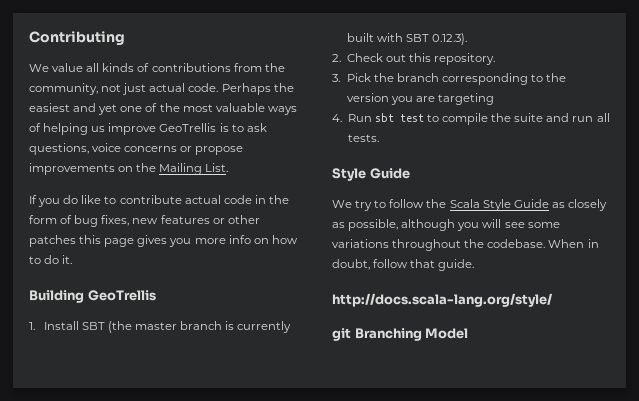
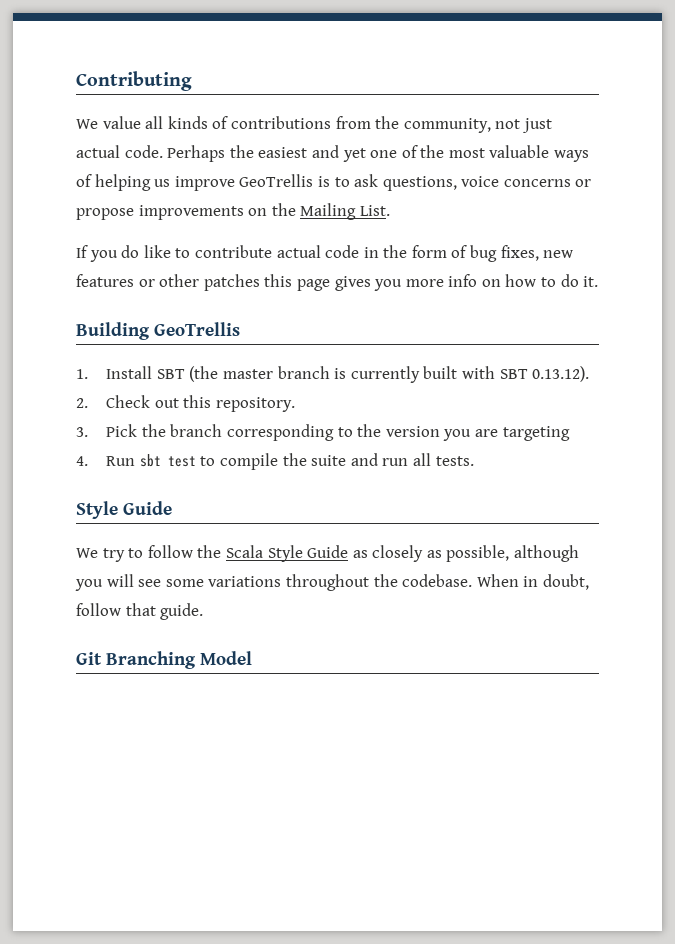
- 1. Install SBT (the master branch is currently built with SBT 0.12.3).
+ 1. Install SBT (the master branch is currently built with SBT 0.13.12).
- http://docs.scala-lang.org/style/
- git Branching Model
+ Git Branching Model

